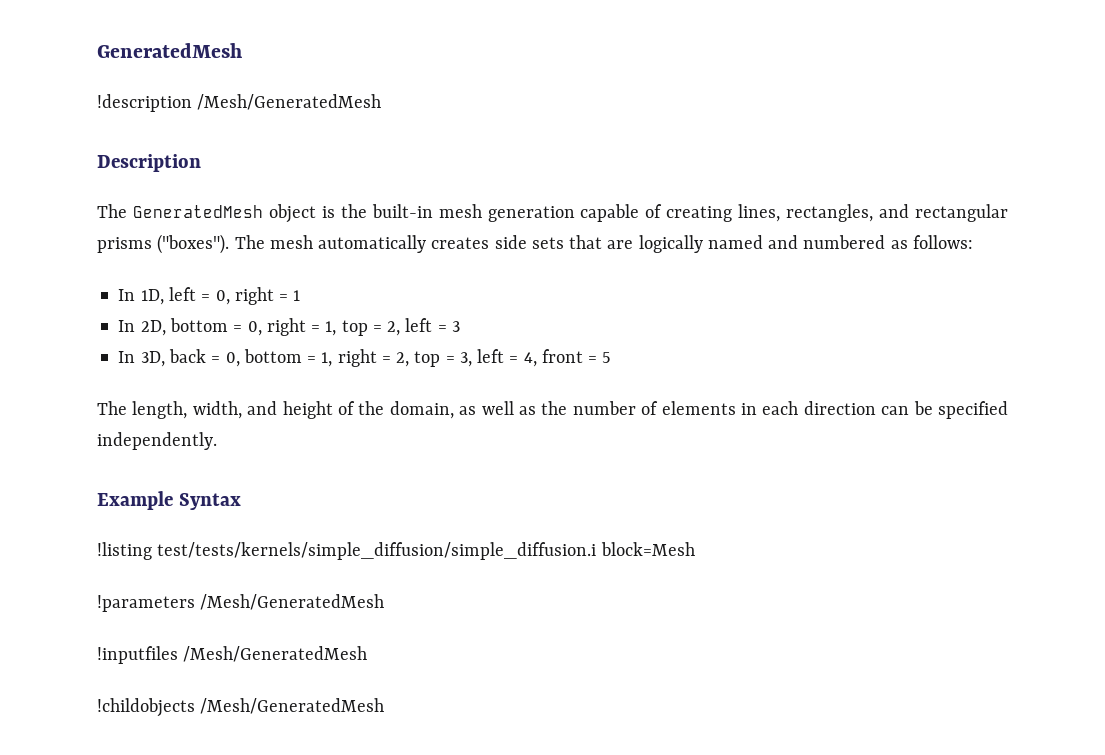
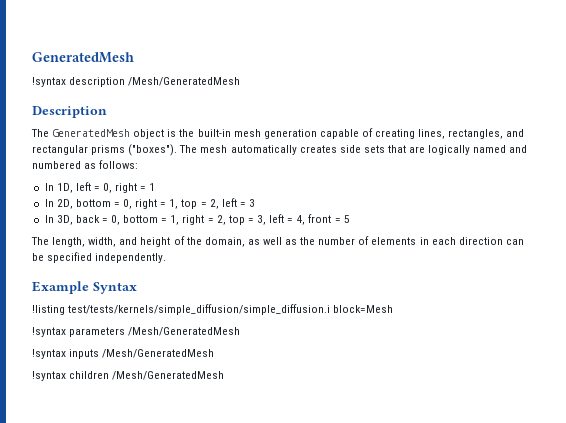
- !description /Mesh/GeneratedMesh
+ !syntax description /Mesh/GeneratedMesh
- !parameters /Mesh/GeneratedMesh
- !inputfiles /Mesh/GeneratedMesh
- !childobjects /Mesh/GeneratedMesh
+ !syntax parameters /Mesh/GeneratedMesh
+ !syntax inputs /Mesh/GeneratedMesh
+ !syntax children /Mesh/GeneratedMesh

